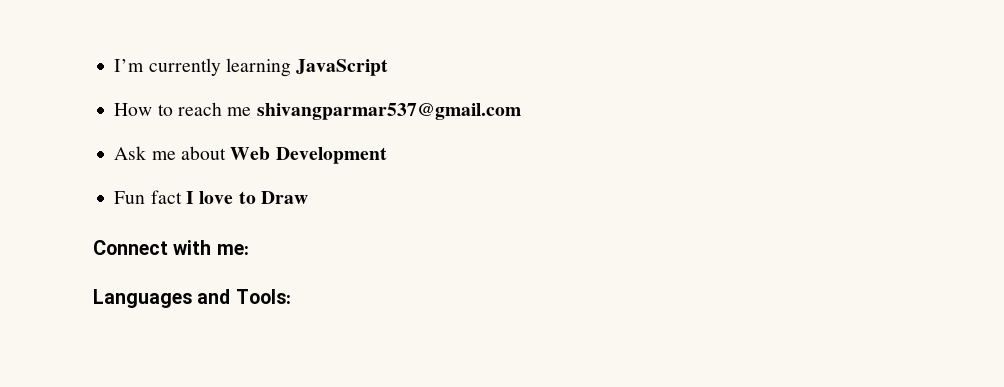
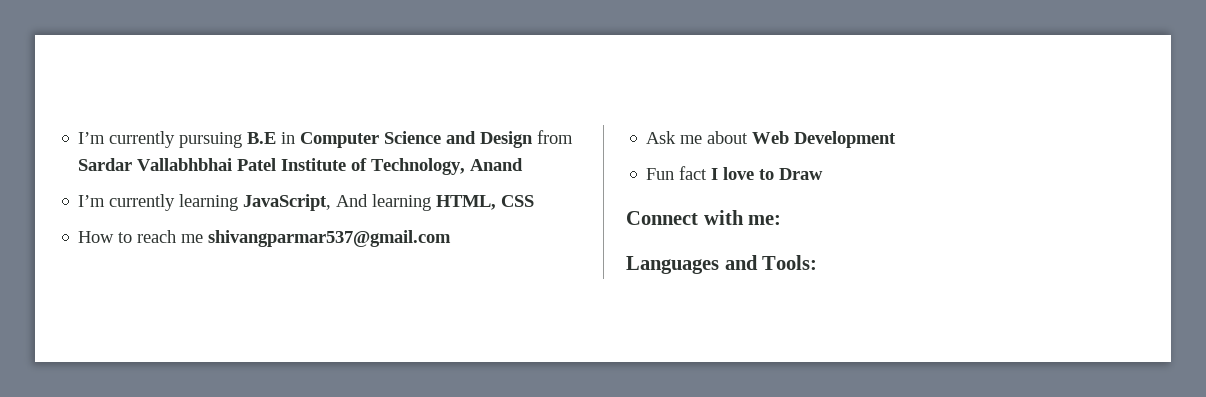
- I’m currently learning JavaScript
+ I’m currently pursuing B.E in Computer Science and Design from Sardar Vallabhbhai Patel Institute of Technology, Anand
+ I’m currently learning JavaScript, And learning HTML, CSS

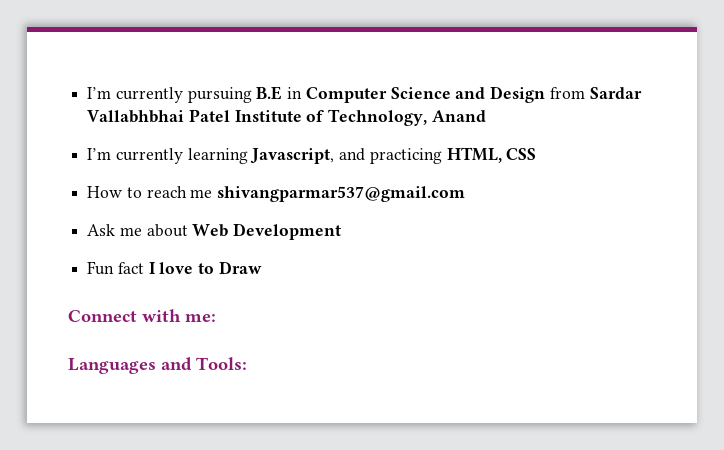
- I’m currently learning JavaScript, And learning HTML, CSS
+ I’m currently learning Javascript, and practicing HTML, CSS

